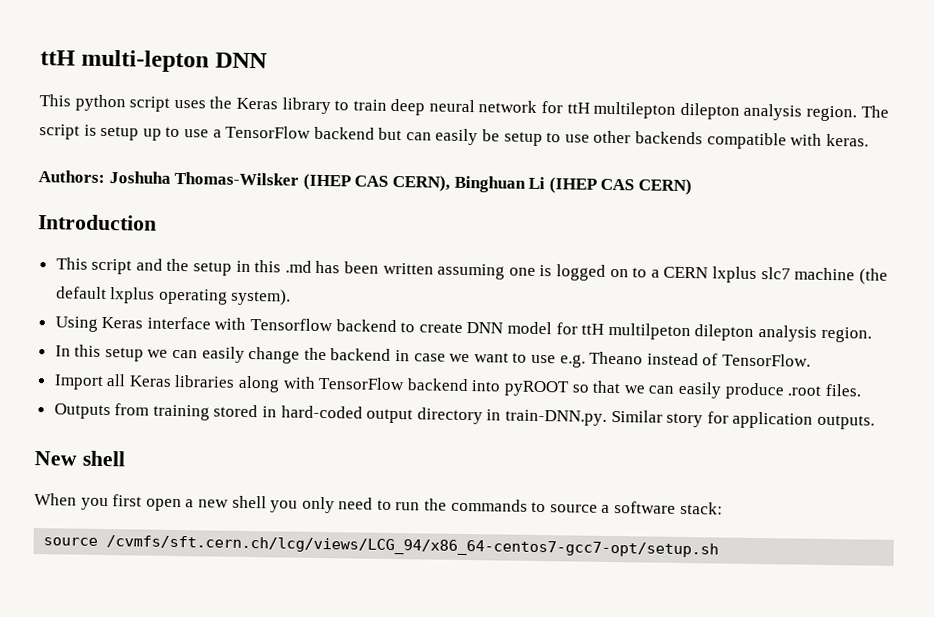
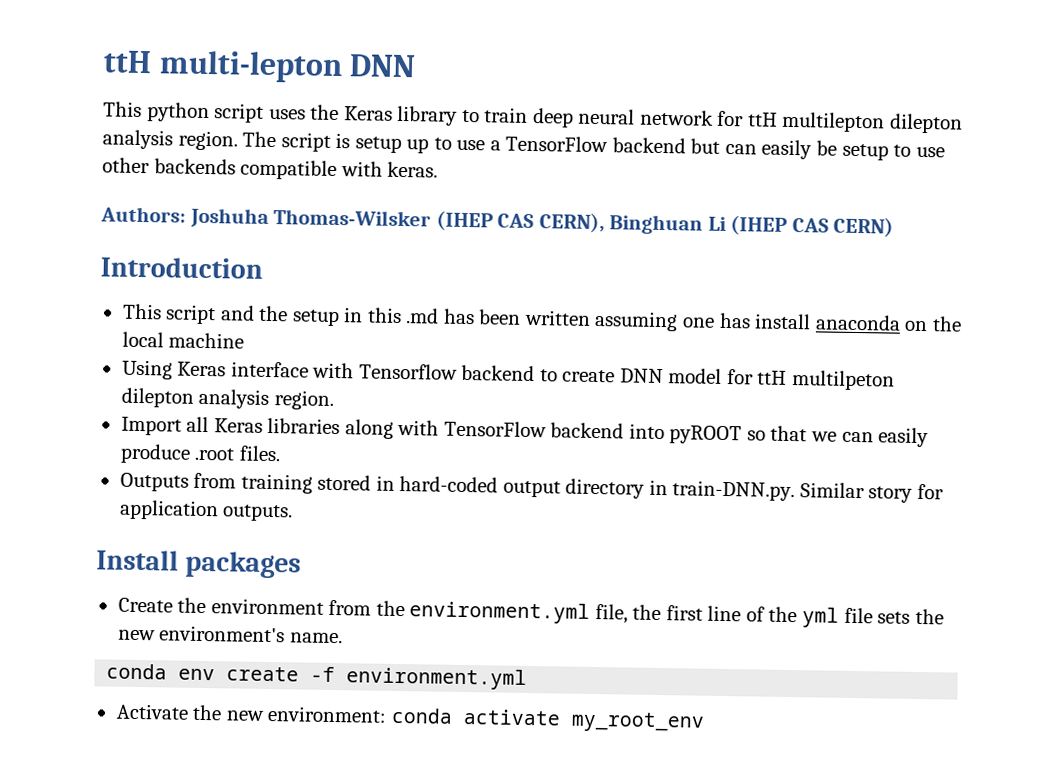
- This script and the setup in this .md has been written assuming one is logged on to a CERN lxplus slc7 machine (the default lxplus operating system).
+ This script and the setup in this .md has been written assuming one has install anaconda on the local machine
- In this setup we can easily change the backend in case we want to use e.g. Theano instead of TensorFlow.
- New shell
- When you first open a new shell you only need to run the commands to source a software stack:
- source /cvmfs/sft.cern.ch/lcg/views/LCG_94/x86_64-centos7-gcc7-opt/setup.sh
+ Install packages
+ Create the environment from the environment.yml file, the first line of the yml file sets the new environment's name.
+ conda env create -f environment.yml
+ Activate the new environment: conda activate my_root_env

